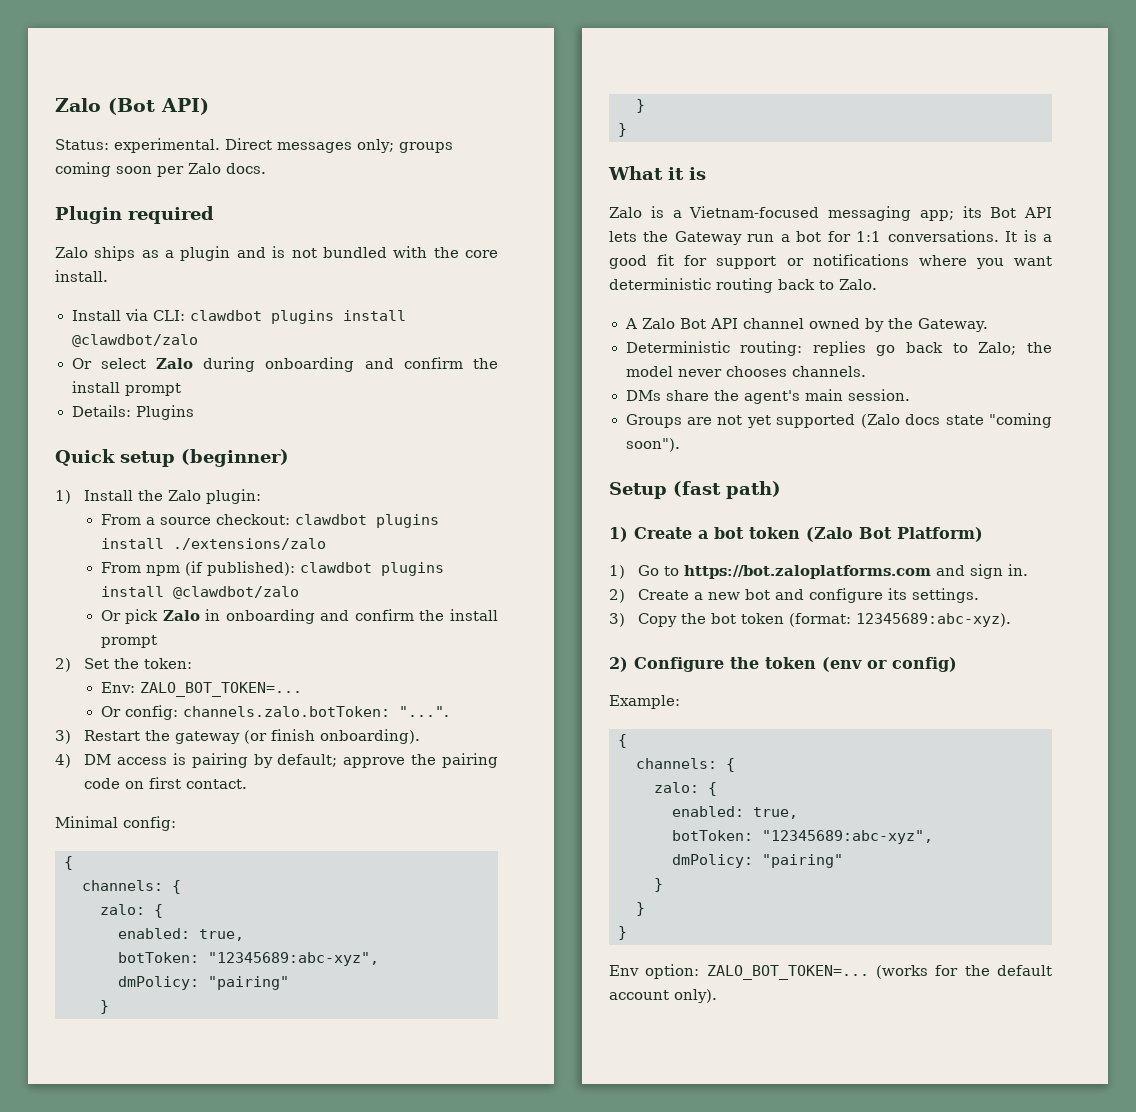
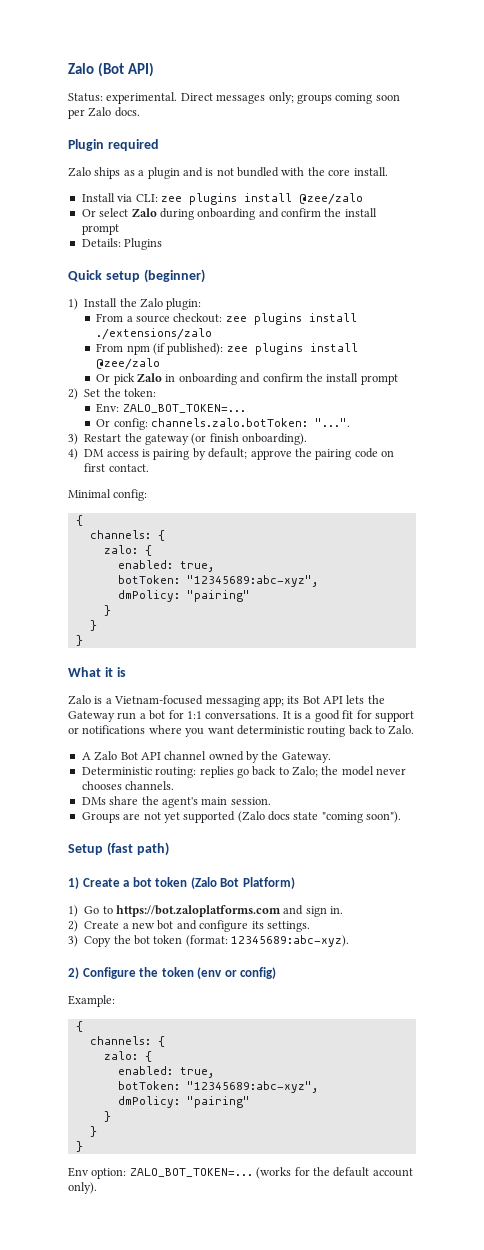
- Install via CLI: clawdbot plugins install @clawdbot/zalo
+ Install via CLI: zee plugins install @zee/zalo
- From a source checkout: clawdbot plugins install ./extensions/zalo
+ From a source checkout: zee plugins install ./extensions/zalo
- From npm (if published): clawdbot plugins install @clawdbot/zalo
+ From npm (if published): zee plugins install @zee/zalo

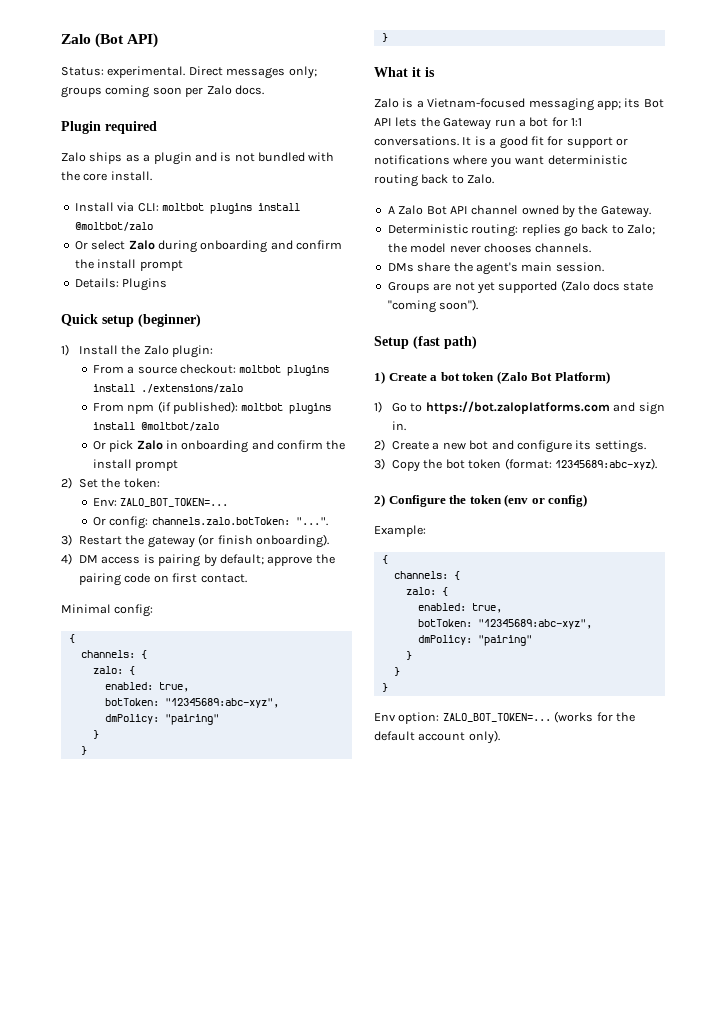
- Install via CLI: zee plugins install @zee/zalo
+ Install via CLI: moltbot plugins install @moltbot/zalo
- From a source checkout: zee plugins install ./extensions/zalo
+ From a source checkout: moltbot plugins install ./extensions/zalo
- From npm (if published): zee plugins install @zee/zalo
+ From npm (if published): moltbot plugins install @moltbot/zalo

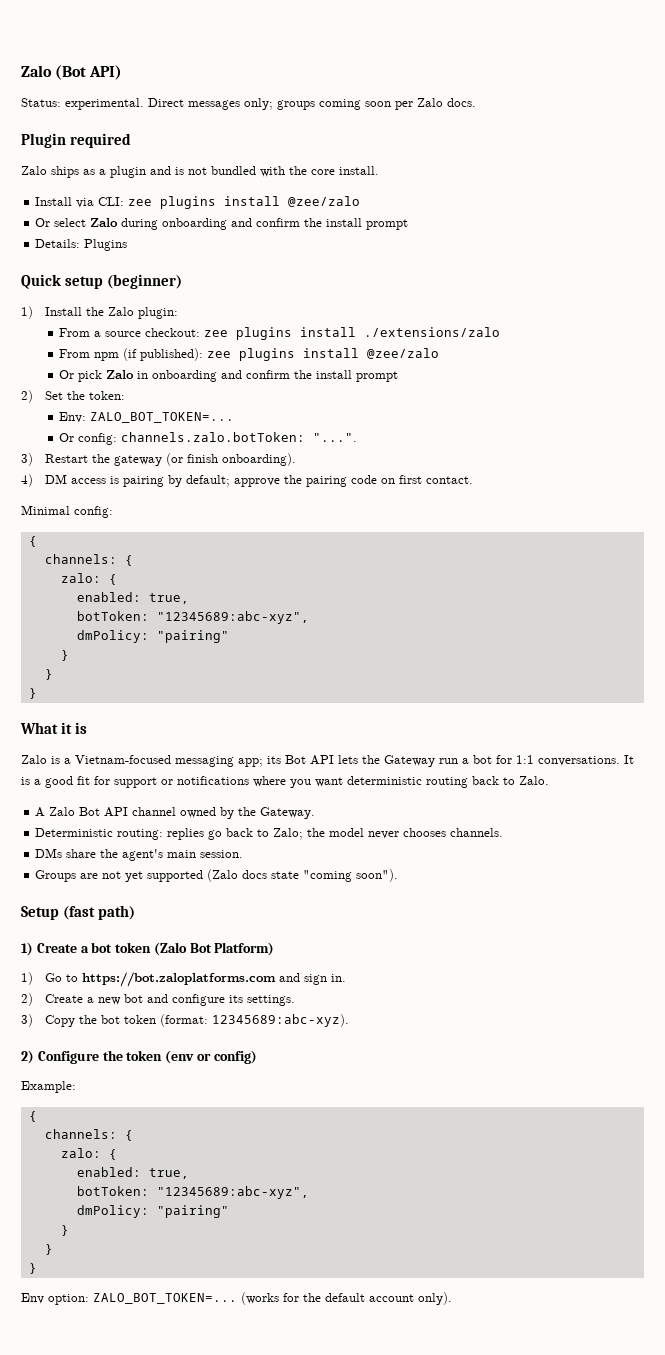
- Install via CLI: moltbot plugins install @moltbot/zalo
+ Install via CLI: zee plugins install @zee/zalo
- From a source checkout: moltbot plugins install ./extensions/zalo
+ From a source checkout: zee plugins install ./extensions/zalo
- From npm (if published): moltbot plugins install @moltbot/zalo
+ From npm (if published): zee plugins install @zee/zalo

